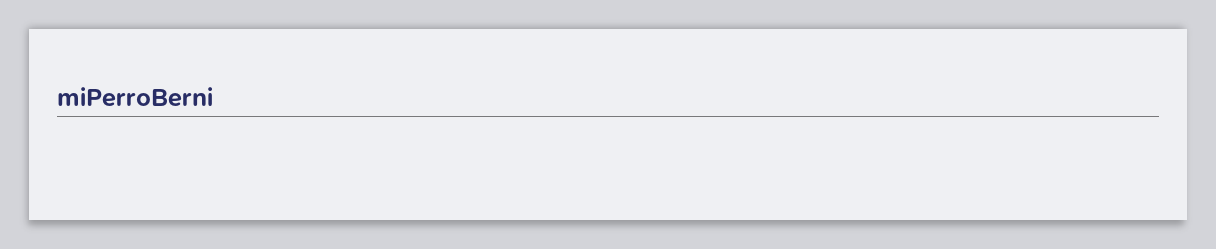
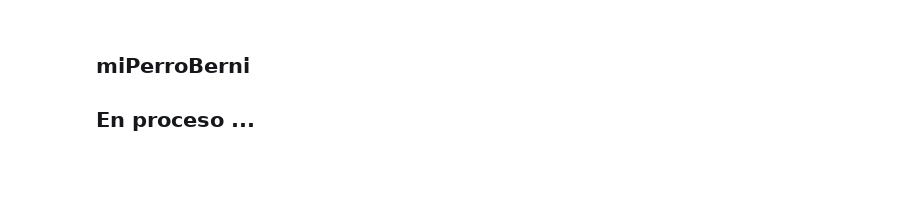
+ En proceso ...

